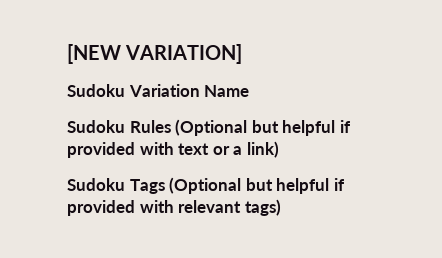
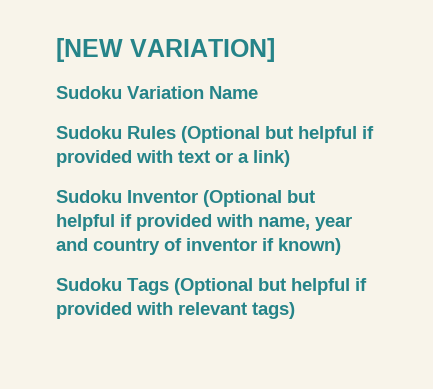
+ Sudoku Inventor (Optional but helpful if provided with name, year and country of inventor if known)

